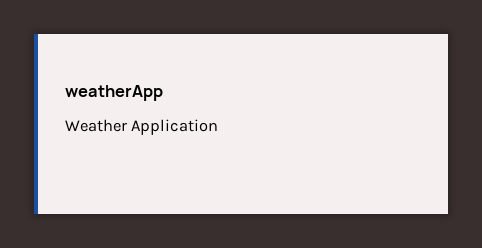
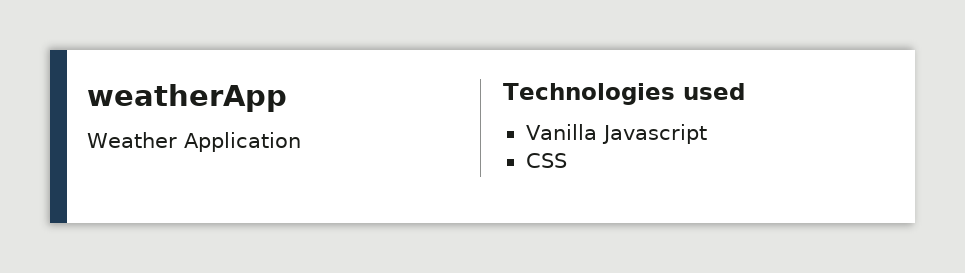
+ Technologies used
+ Vanilla Javascript
+ CSS

